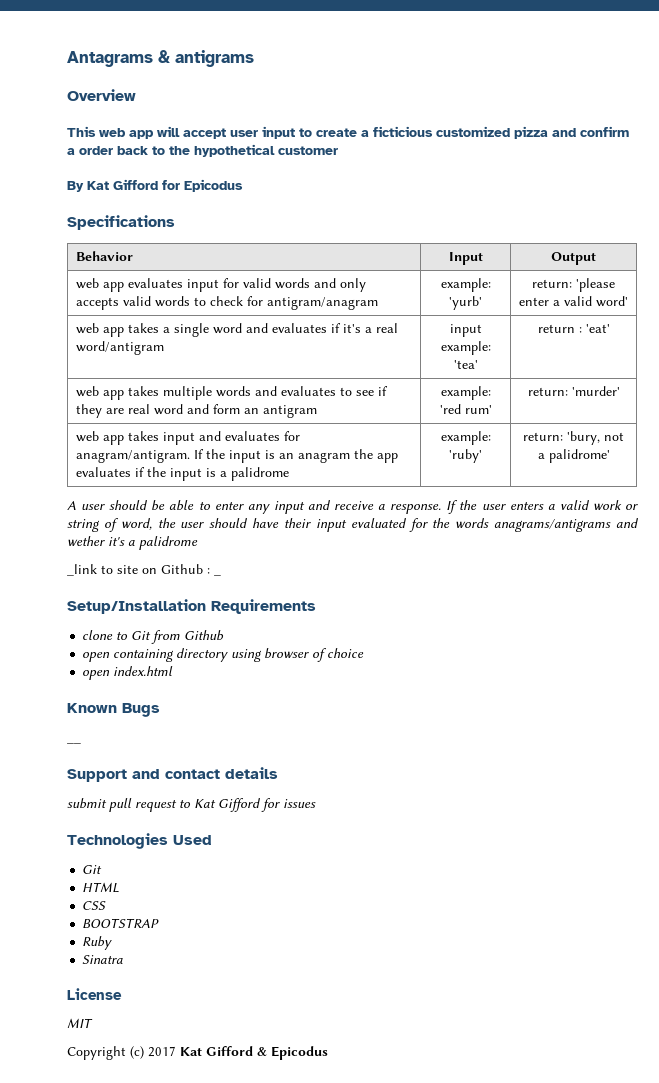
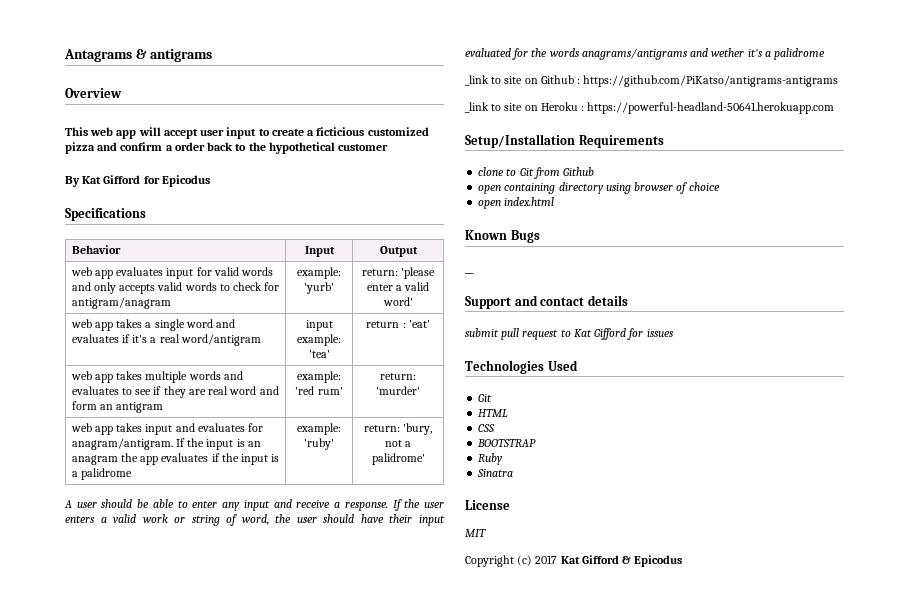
- _link to site on Github : _
+ _link to site on Github : https://github.com/PiKatso/antigrams-antigrams
+ _link to site on Heroku : https://powerful-headland-50641.herokuapp.com

